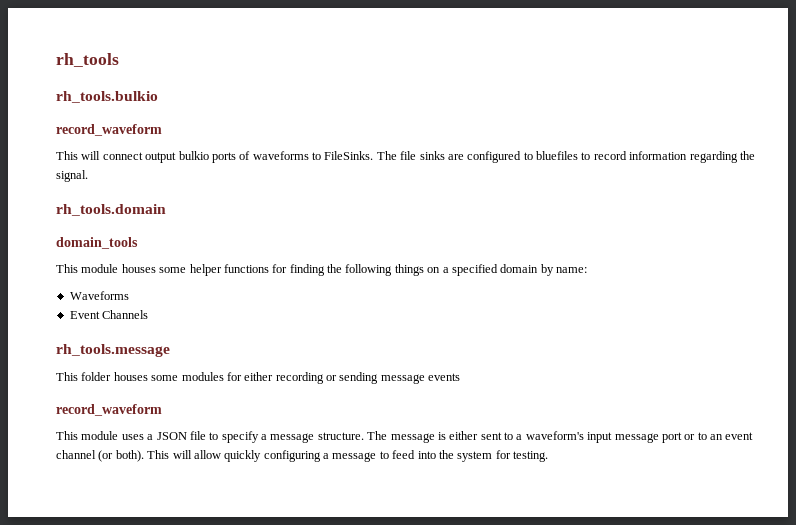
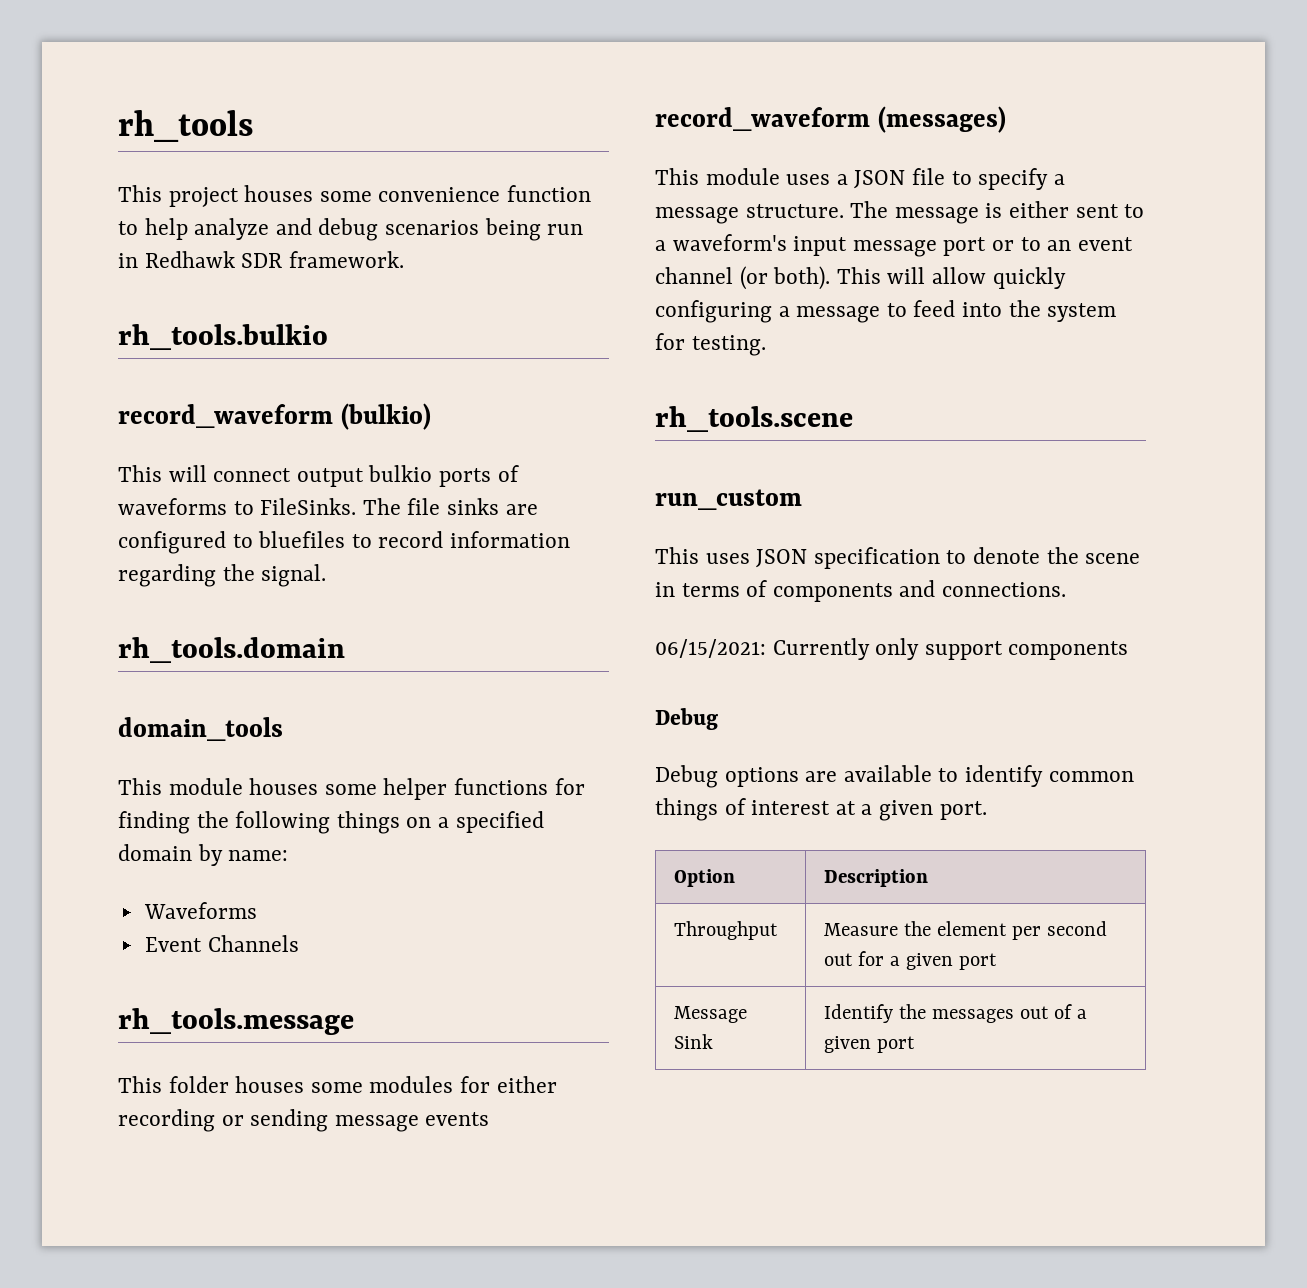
+ This project houses some convenience function to help analyze and debug scenarios being run in Redhawk SDR framework.
  rh_tools.bulkio
- record_waveform
+ record_waveform (bulkio)
  This folder houses some modules for either recording or sending message events
- record_waveform
+ record_waveform (messages)
+ rh_tools.scene
+ run_custom
+ This uses JSON specification to denote the scene in terms of components and connections.
+ 06/15/2021: Currently only support components
+ Debug
+ Debug options are available to identify common things of interest at a given port.
+ Option | Description
+ Throughput | Measure the element per second out for a given port
+ Message Sink | Identify the messages out of a given port

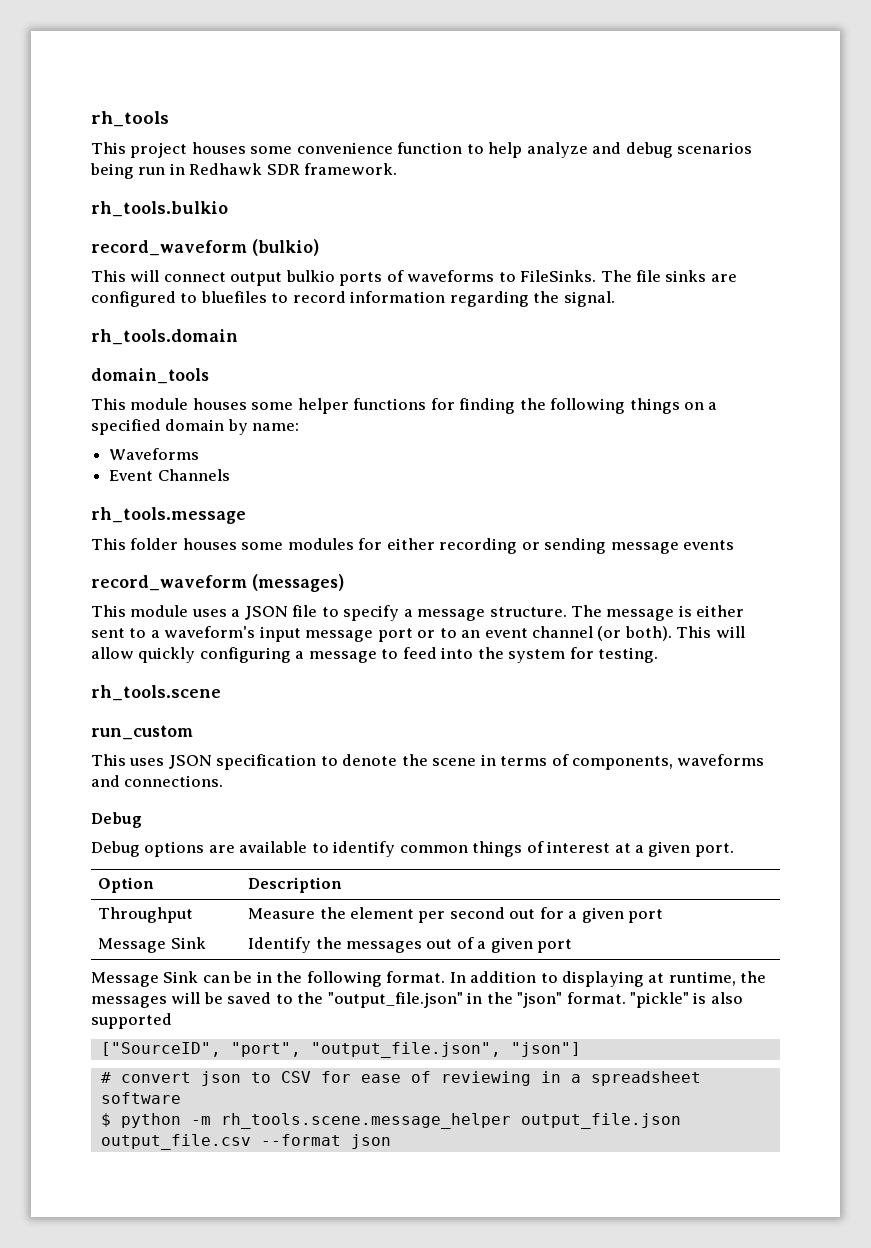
- This uses JSON specification to denote the scene in terms of components and connections.
+ This uses JSON specification to denote the scene in terms of components, waveforms and connections.
- 06/15/2021: Currently only support components
+ Message Sink can be in the following format. In addition to displaying at runtime, the messages will be saved to the "output_file.json" in the "json" format. "pickle" is also supported
+ ["SourceID", "port", "output_file.json", "json"]
+ # convert json to CSV for ease of reviewing in a spreadsheet software
+ $ python -m rh_tools.scene.message_helper output_file.json output_file.csv --format json

